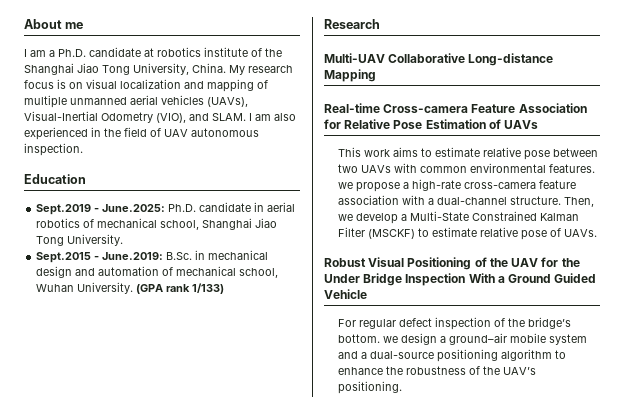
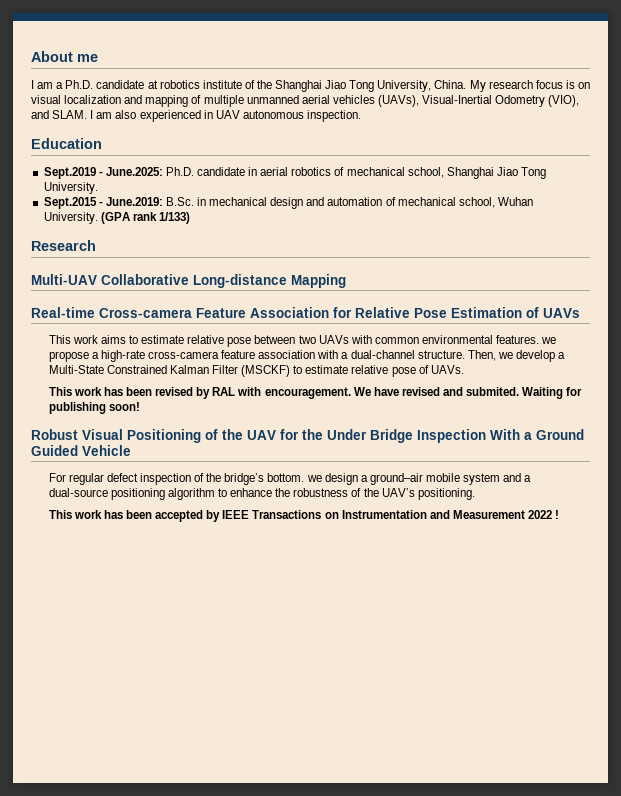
- I am also experienced in the field of UAV autonomous inspection.
+ I am also experienced in UAV autonomous inspection.
+ This work has been revised by RAL with encouragement. We have revised and submited. Waiting for publishing soon!
+ This work has been accepted by IEEE Transactions on Instrumentation and Measurement 2022 !

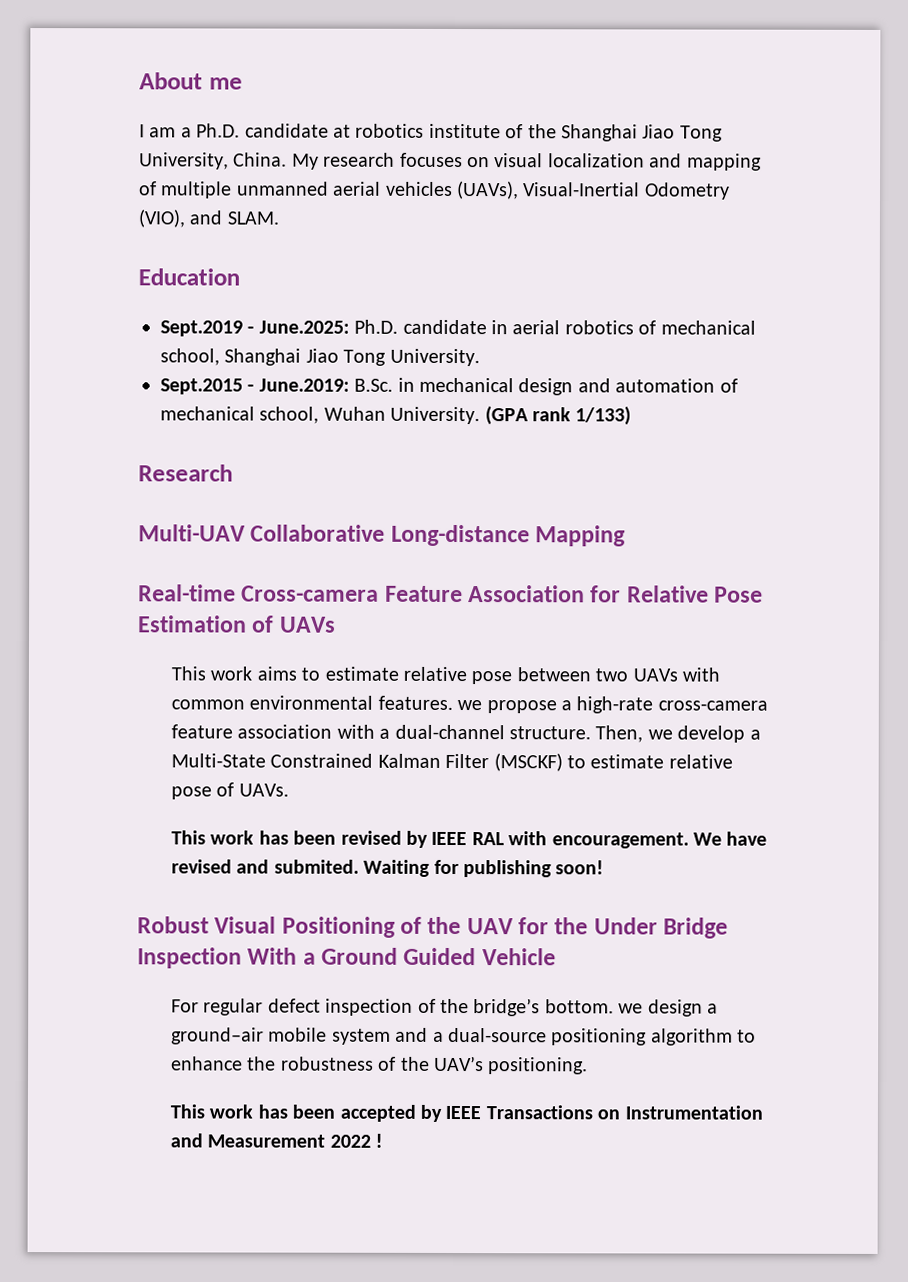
- My research focus is on visual localization and mapping of multiple unmanned aerial vehicles (UAVs), Visual-Inertial Odometry (VIO), and SLAM. I am also experienced in UAV autonomous inspection.
+ My research focuses on visual localization and mapping of multiple unmanned aerial vehicles (UAVs), Visual-Inertial Odometry (VIO), and SLAM.
- This work has been revised by RAL with encouragement.
+ This work has been revised by IEEE RAL with encouragement.

